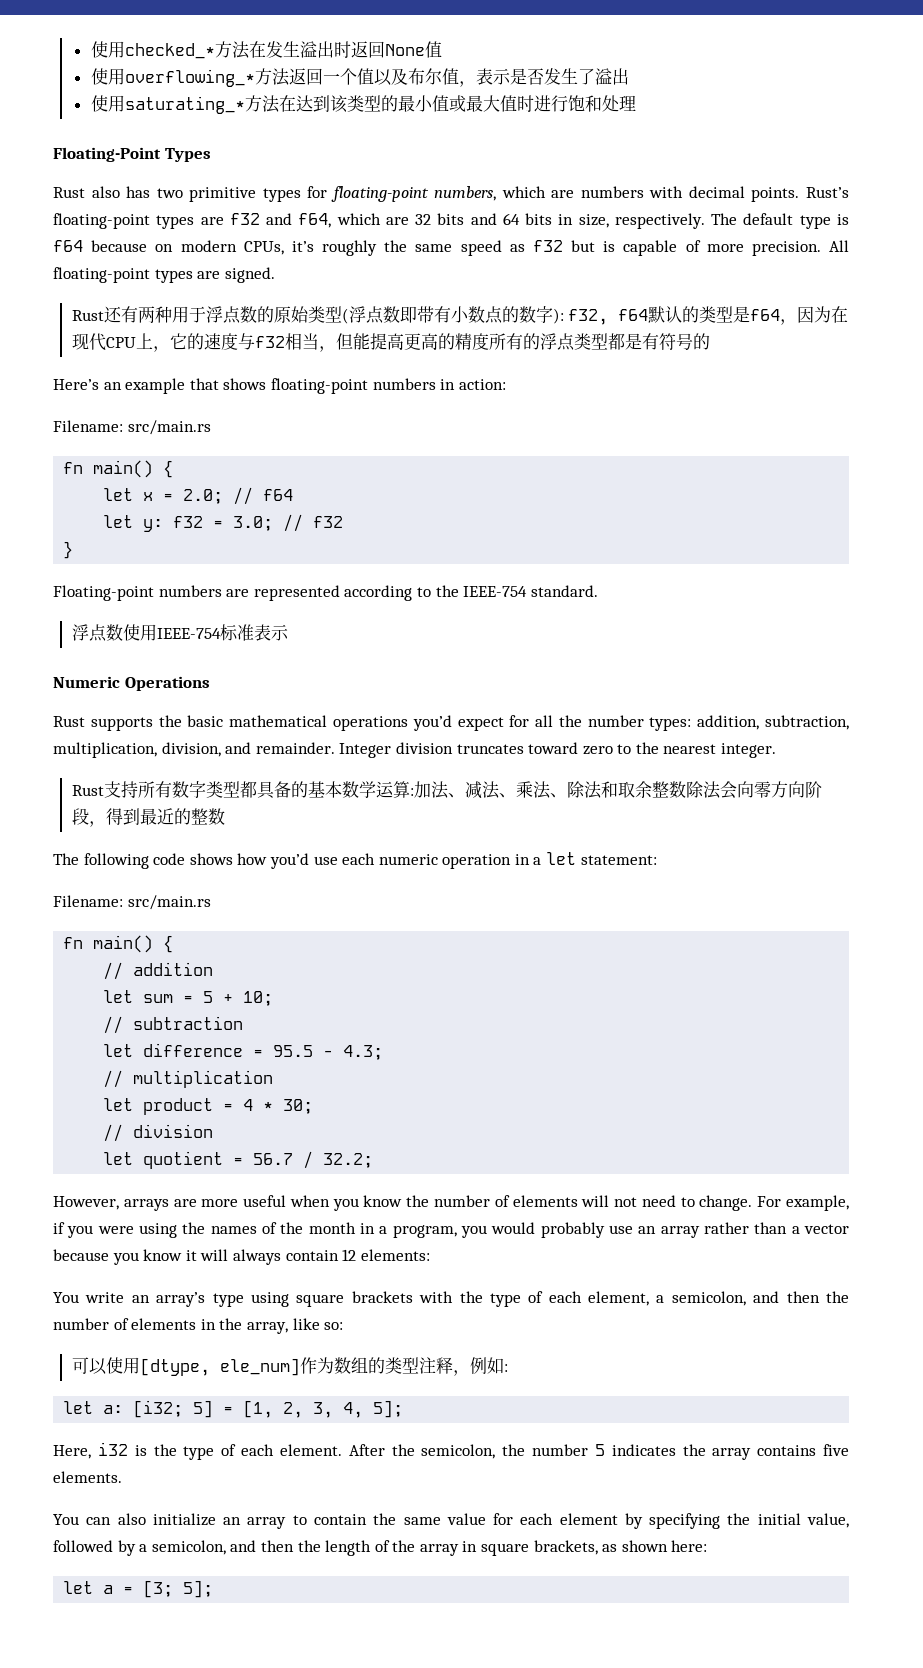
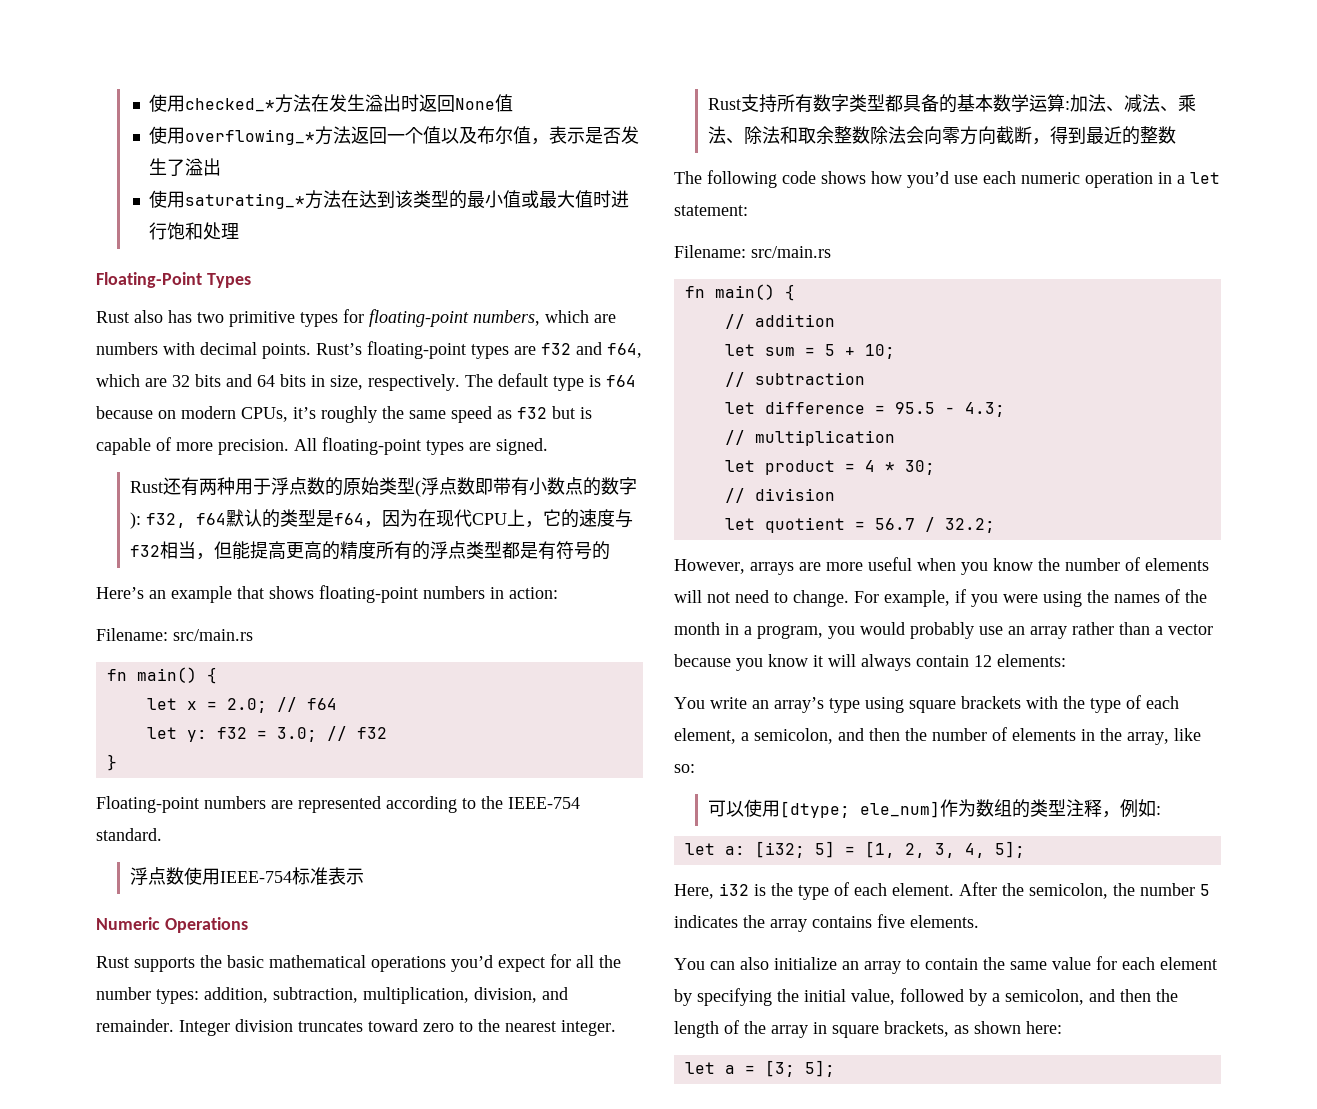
- Rust支持所有数字类型都具备的基本数学运算:加法、减法、乘法、除法和取余整数除法会向零方向阶段，得到最近的整数
+ Rust支持所有数字类型都具备的基本数学运算:加法、减法、乘法、除法和取余整数除法会向零方向截断，得到最近的整数
- 可以使用[dtype, ele_num]作为数组的类型注释，例如:
+ 可以使用[dtype; ele_num]作为数组的类型注释，例如:

